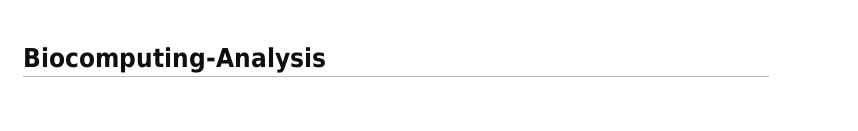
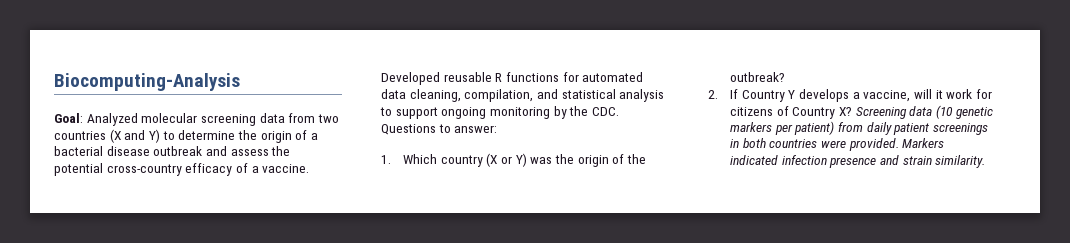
+ Goal: Analyzed molecular screening data from two countries (X and Y) to determine the origin of a bacterial disease outbreak and assess the potential cross-country efficacy of a vaccine. Developed reusable R functions for automated data cleaning, compilation, and statistical analysis to support ongoing monitoring by the CDC. Questions to answer:
+ 1. Which country (X or Y) was the origin of the outbreak?
+ 2. If Country Y develops a vaccine, will it work for citizens of Country X? Screening data (10 genetic markers per patient) from daily patient screenings in both countries were provided. Markers indicated infection presence and strain similarity.

